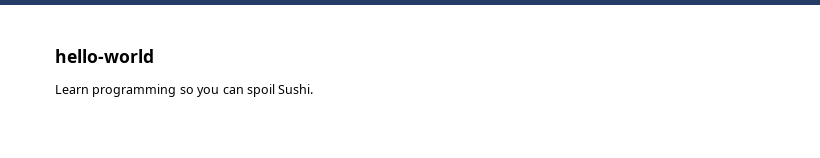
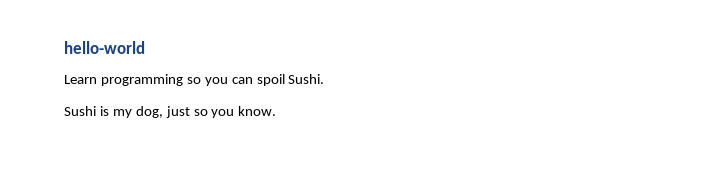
+ Sushi is my dog, just so you know.

